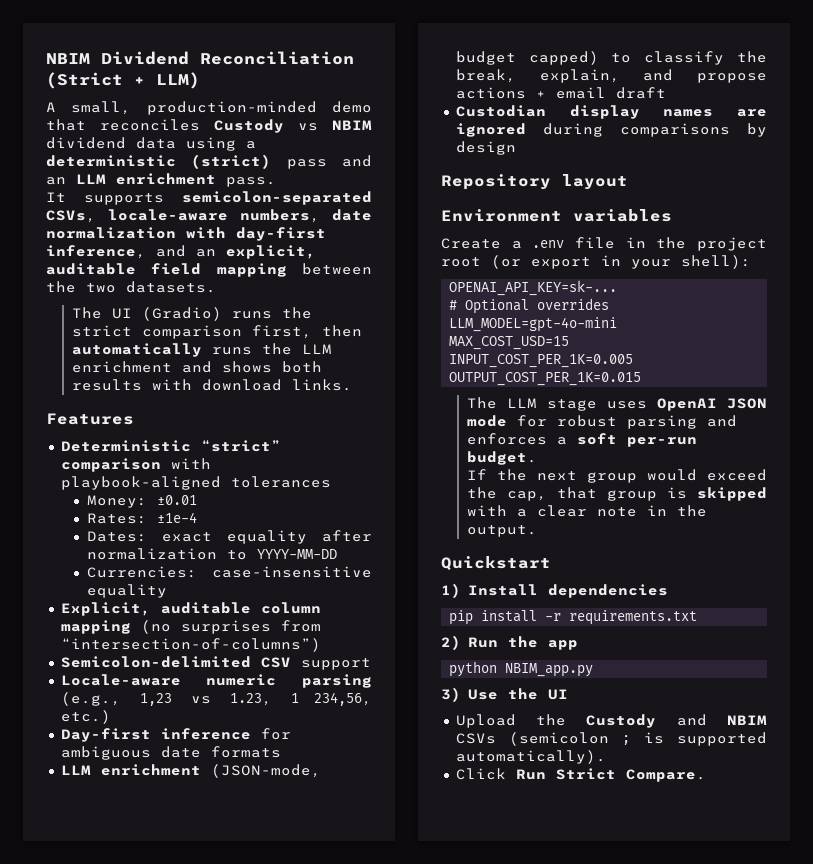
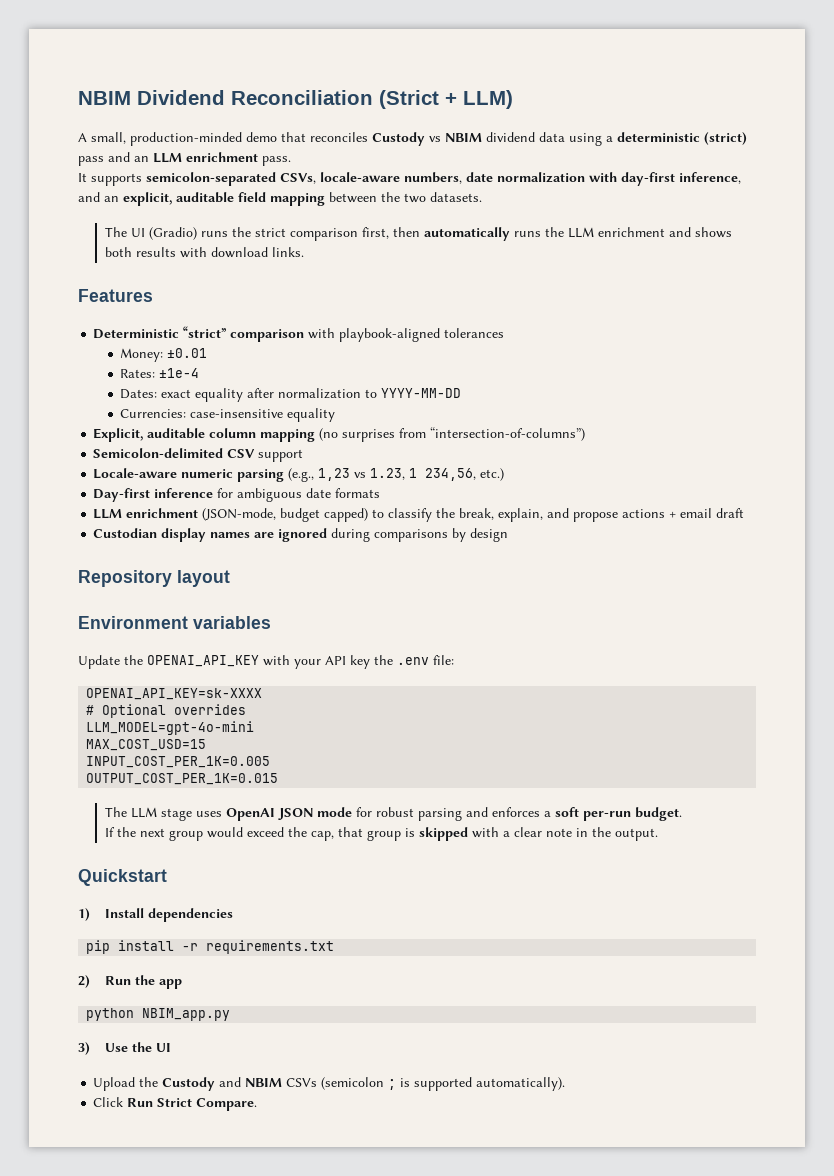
- Create a .env file in the project root (or export in your shell):
- OPENAI_API_KEY=sk-...
+ Update the OPENAI_API_KEY with your API key the .env file:
+ OPENAI_API_KEY=sk-XXXX

